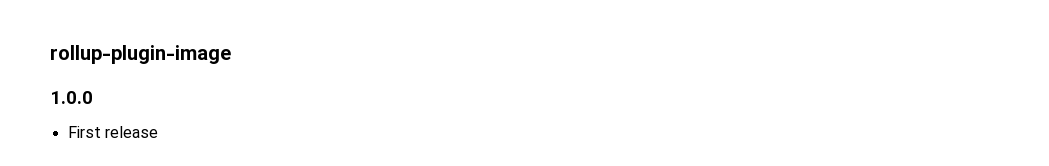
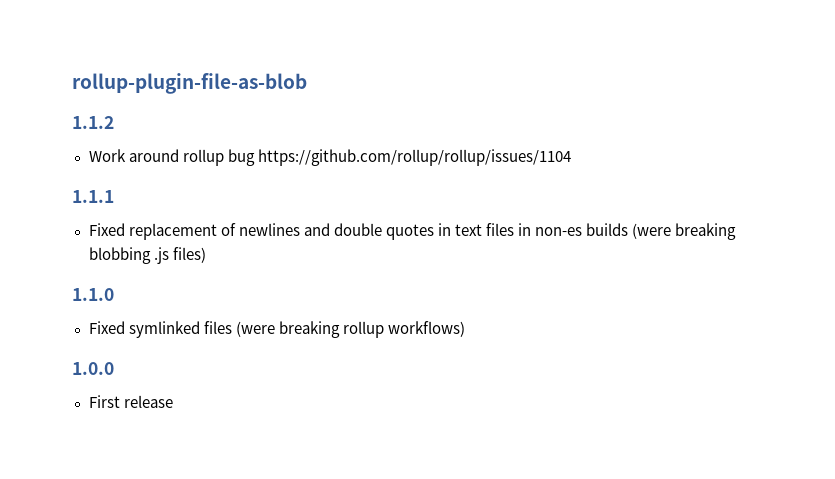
- rollup-plugin-image
+ rollup-plugin-file-as-blob
+ 1.1.2
+ Work around rollup bug https://github.com/rollup/rollup/issues/1104
+ 1.1.1
+ Fixed replacement of newlines and double quotes in text files in non-es builds (were breaking blobbing .js files)
+ 1.1.0
+ Fixed symlinked files (were breaking rollup workflows)

